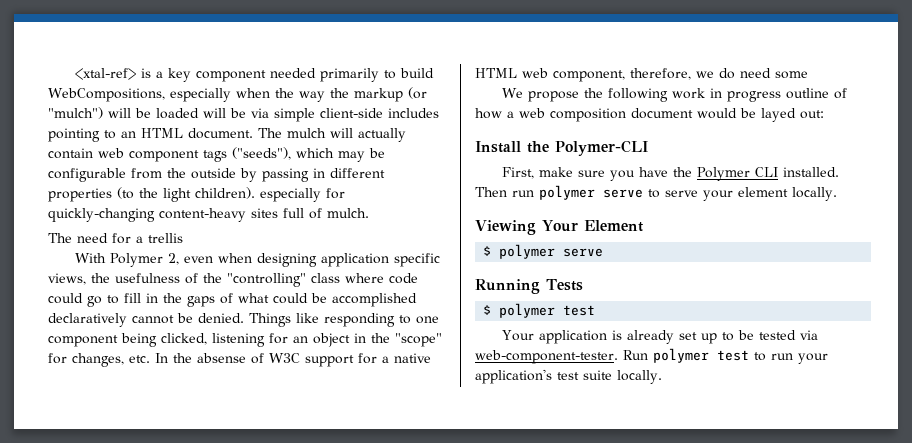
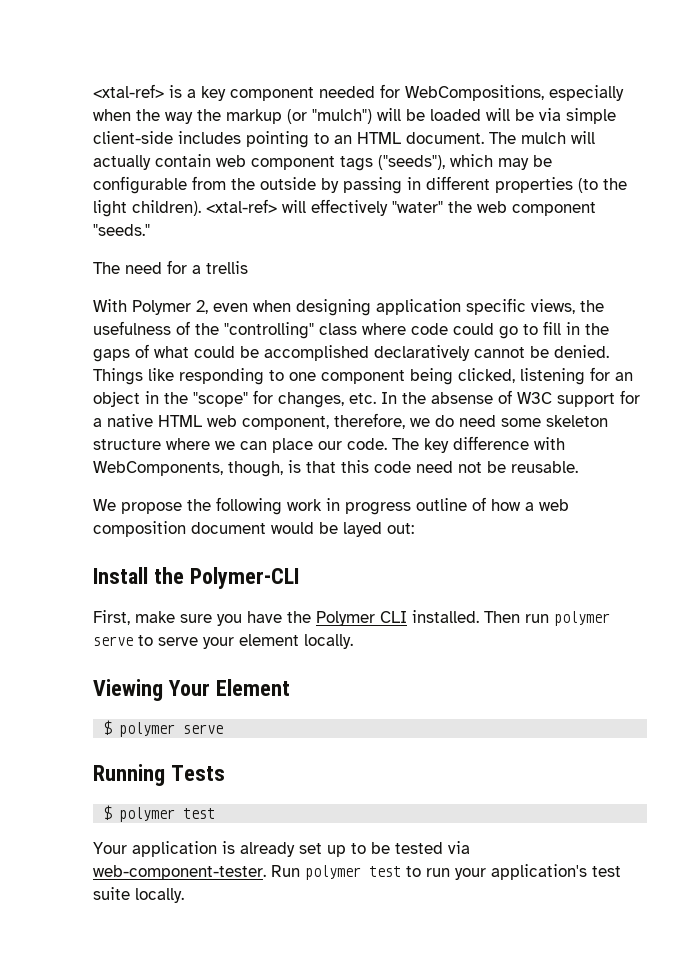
- <xtal-ref> is a key component needed primarily to build WebCompositions, especially when the way the markup (or "mulch") will be loaded will be via simple client-side includes pointing to an HTML document.
+ <xtal-ref> is a key component needed for WebCompositions, especially when the way the markup (or "mulch") will be loaded will be via simple client-side includes pointing to an HTML document.
- The mulch will actually contain web component tags ("seeds"), which may be configurable from the outside by passing in different properties (to the light children). especially for quickly-changing content-heavy sites full of mulch.
+ The mulch will actually contain web component tags ("seeds"), which may be configurable from the outside by passing in different properties (to the light children). <xtal-ref> will effectively "water" the web component "seeds."
- Things like responding to one component being clicked, listening for an object in the "scope" for changes, etc. In the absense of W3C support for a native HTML web component, therefore, we do need some
+ Things like responding to one component being clicked, listening for an object in the "scope" for changes, etc. In the absense of W3C support for a native HTML web component, therefore, we do need some skeleton structure where we can place our code. The key difference with WebComponents, though, is that this code need not be reusable.

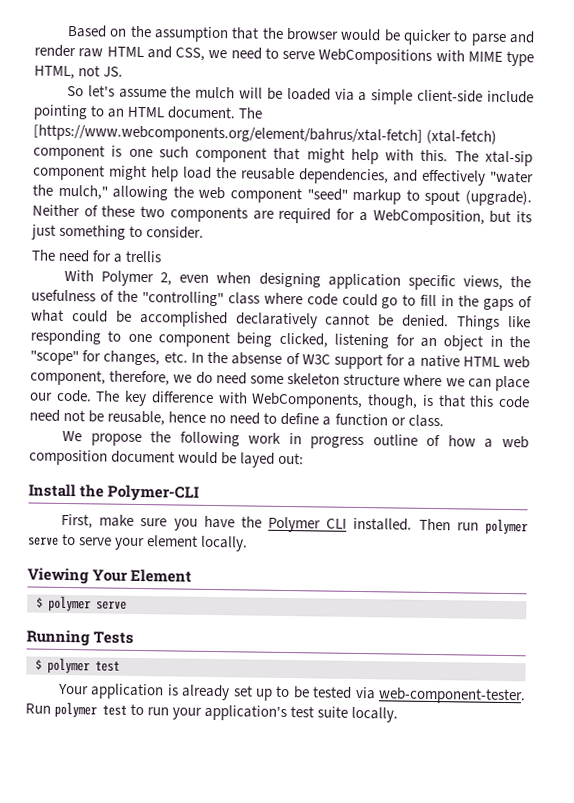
- <xtal-ref> is a key component needed for WebCompositions, especially when the way the markup (or "mulch") will be loaded will be via simple client-side includes pointing to an HTML document.
+ Based on the assumption that the browser would be quicker to parse and render raw HTML and CSS, we need to serve WebCompositions with MIME type HTML, not JS.
+ So let's assume the mulch will be loaded via a simple client-side include pointing to an HTML document.
- The mulch will actually contain web component tags ("seeds"), which may be configurable from the outside by passing in different properties (to the light children). <xtal-ref> will effectively "water" the web component "seeds."
+ The [https://www.webcomponents.org/element/bahrus/xtal-fetch] (xtal-fetch) component is one such component that might help with this. The xtal-sip component might help load the reusable dependencies, and effectively "water the mulch," allowing the web component "seed" markup to spout (upgrade). Neither of these two components are required for a WebComposition, but its just something to consider.
- The key difference with WebComponents, though, is that this code need not be reusable.
+ The key difference with WebComponents, though, is that this code need not be reusable, hence no need to define a function or class.

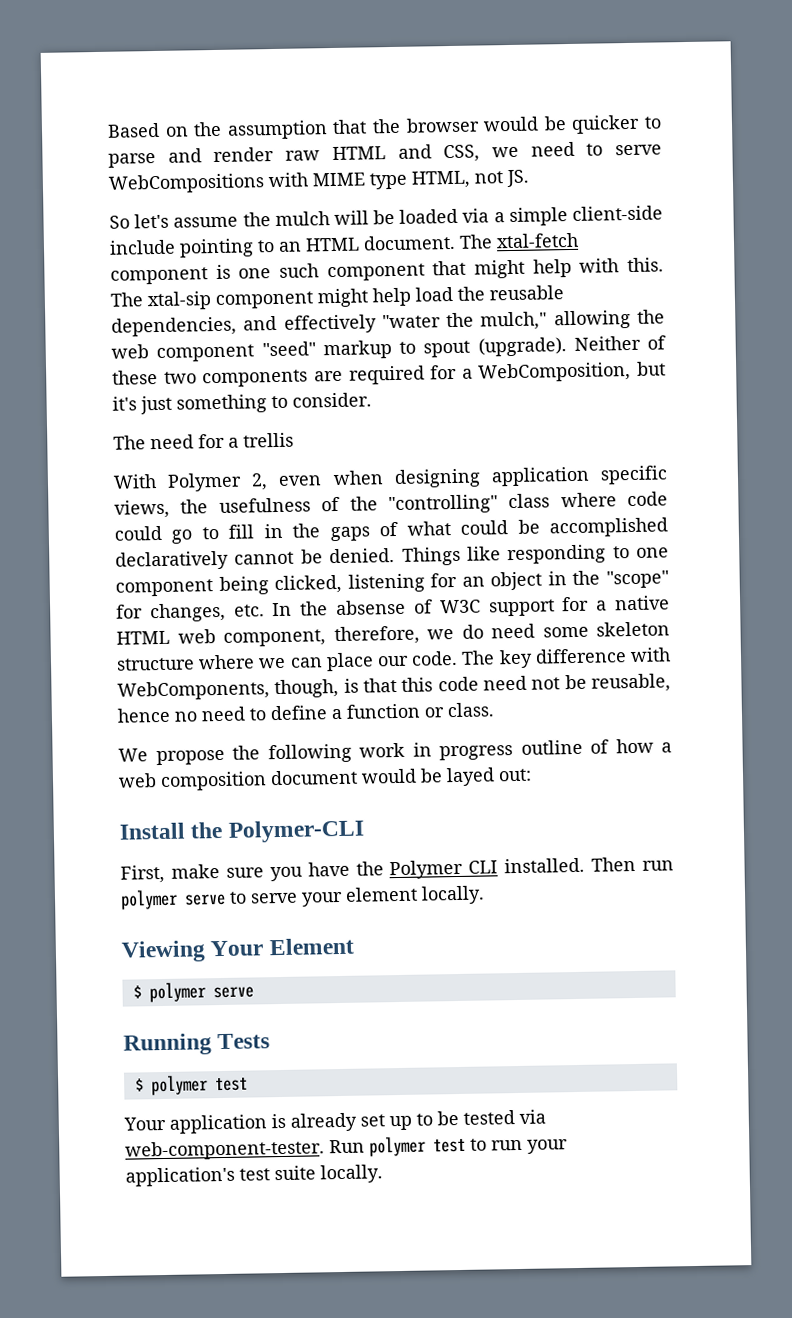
- The [https://www.webcomponents.org/element/bahrus/xtal-fetch] (xtal-fetch) component is one such component that might help with this.
+ The xtal-fetch component is one such component that might help with this.
- Neither of these two components are required for a WebComposition, but its just something to consider.
+ Neither of these two components are required for a WebComposition, but it's just something to consider.

